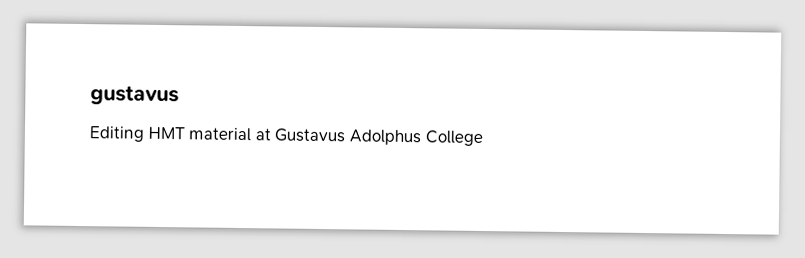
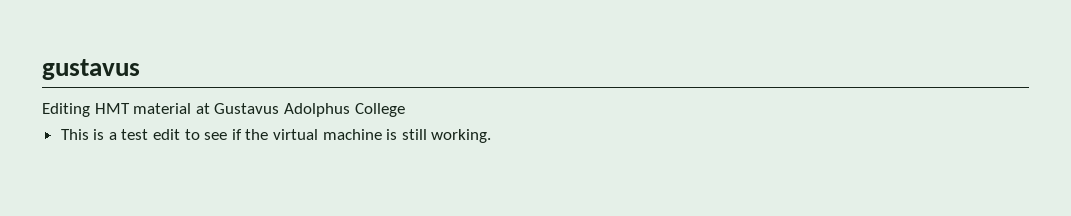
+ This is a test edit to see if the virtual machine is still working.

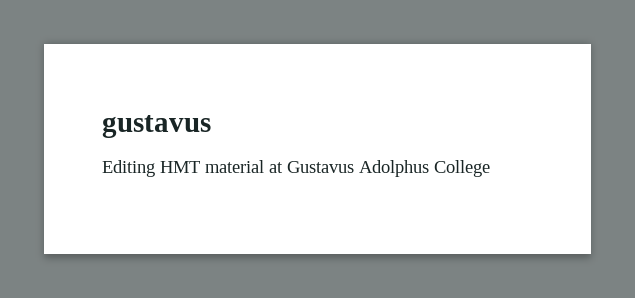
- This is a test edit to see if the virtual machine is still working.

